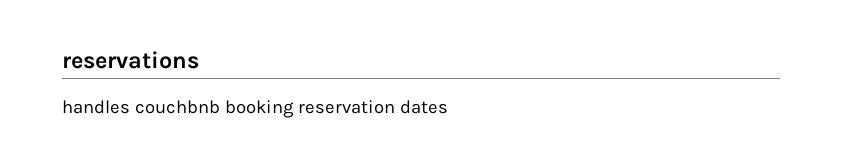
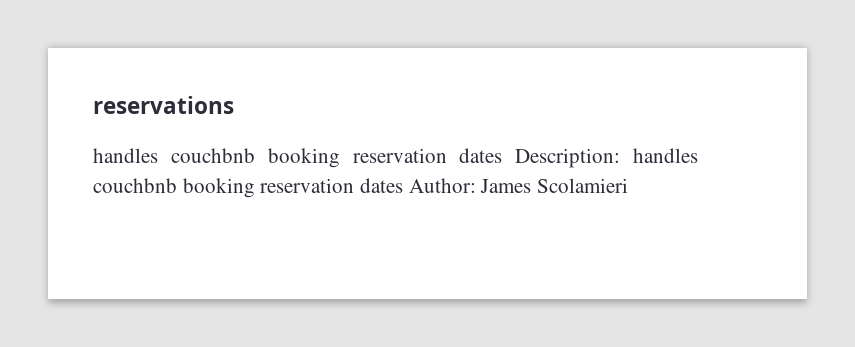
- handles couchbnb booking reservation dates
+ handles couchbnb booking reservation dates Description: handles couchbnb booking reservation dates Author: James Scolamieri

